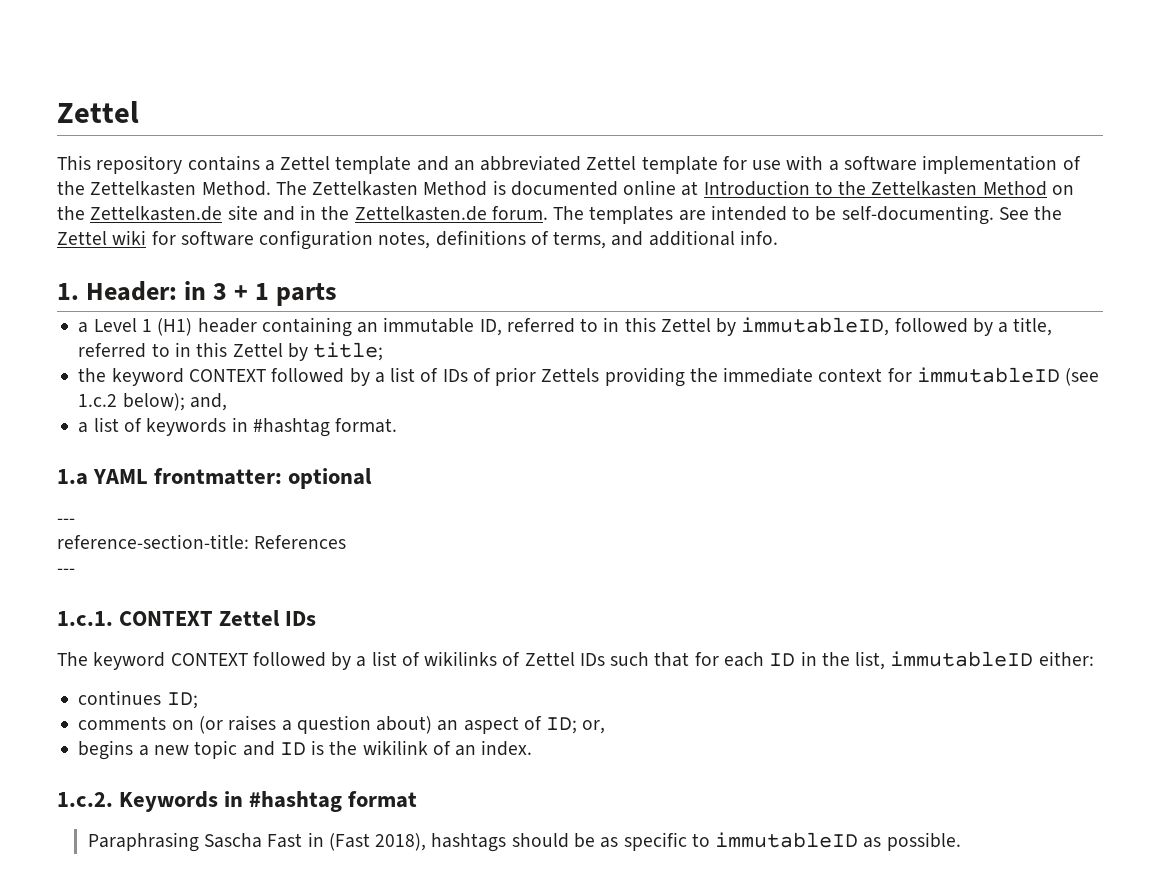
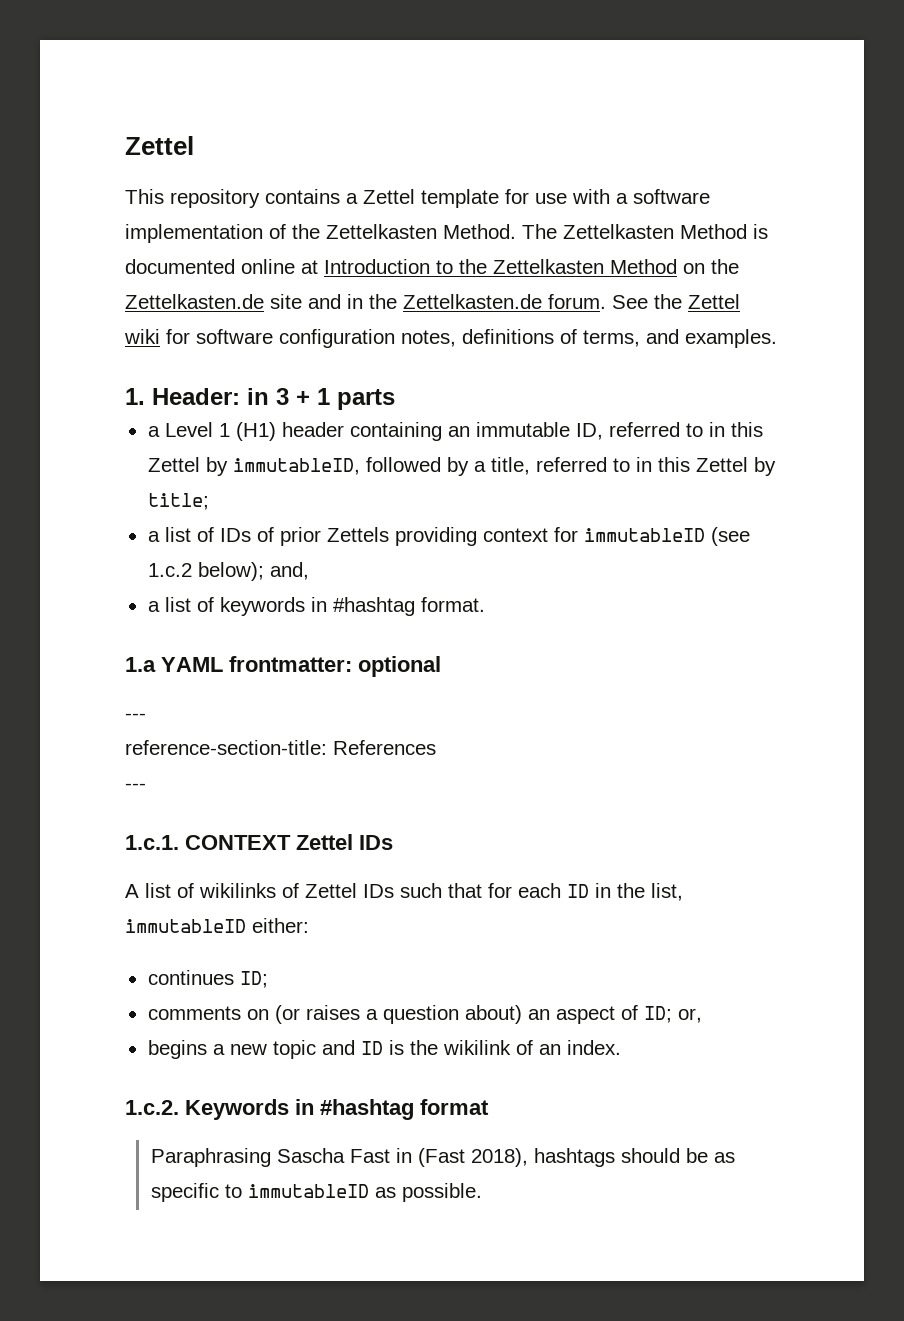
- This repository contains a Zettel template and an abbreviated Zettel template for use with a software implementation of the Zettelkasten Method.
+ This repository contains a Zettel template for use with a software implementation of the Zettelkasten Method.
- The templates are intended to be self-documenting.
- See the Zettel wiki for software configuration notes, definitions of terms, and additional info.
+ See the Zettel wiki for software configuration notes, definitions of terms, and examples.
- the keyword CONTEXT followed by a list of IDs of prior Zettels providing the immediate context for immutableID (see 1.c.2 below); and,
+ a list of IDs of prior Zettels providing context for immutableID (see 1.c.2 below); and,
- The keyword CONTEXT followed by a list of wikilinks of Zettel IDs such that for each ID in the list, immutableID either:
+ A list of wikilinks of Zettel IDs such that for each ID in the list, immutableID either:

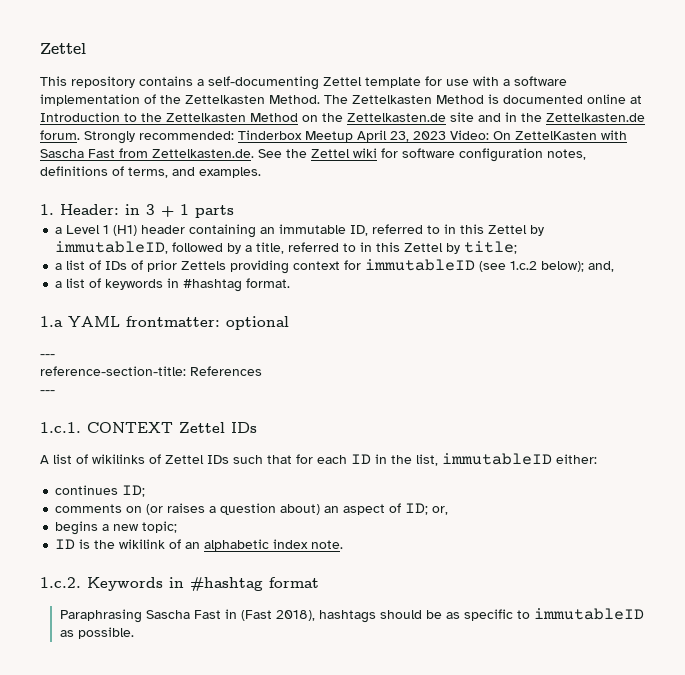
- This repository contains a Zettel template for use with a software implementation of the Zettelkasten Method.
+ This repository contains a self-documenting Zettel template for use with a software implementation of the Zettelkasten Method.
- See the Zettel wiki for software configuration notes, definitions of terms, and examples.
+ Strongly recommended: Tinderbox Meetup April 23, 2023 Video: On ZettelKasten with Sascha Fast from Zettelkasten.de. See the Zettel wiki for software configuration notes, definitions of terms, and examples.
- begins a new topic and ID is the wikilink of an index.
+ begins a new topic;
+ ID is the wikilink of an alphabetic index note.

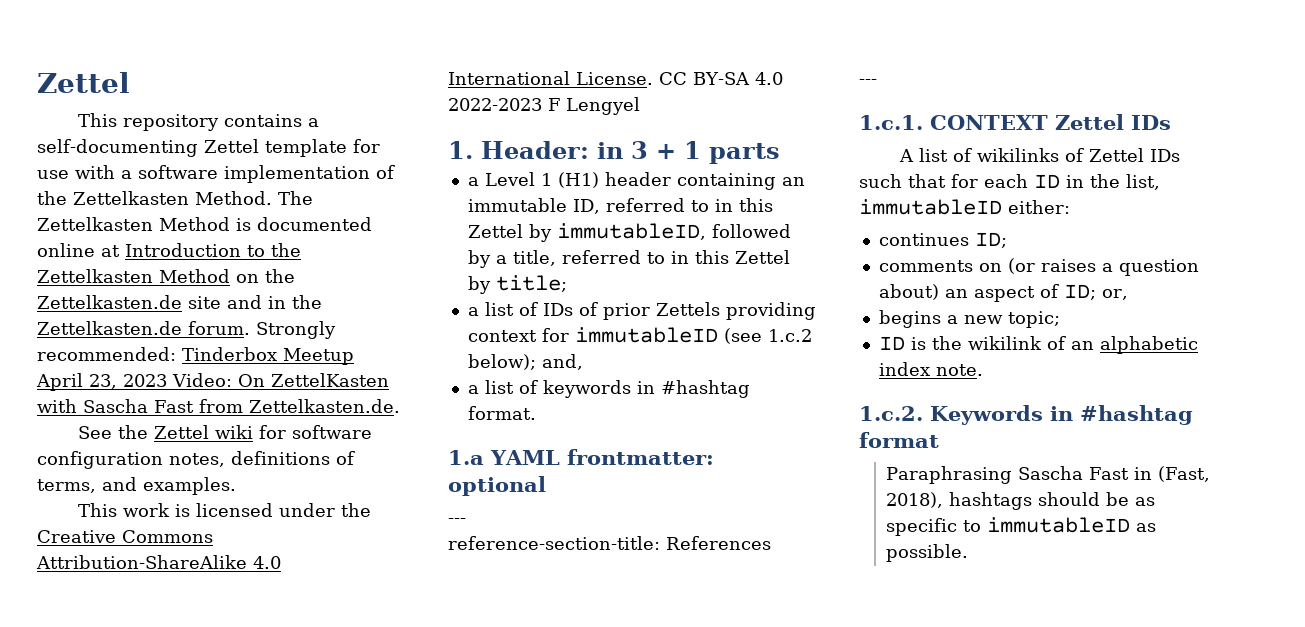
- Strongly recommended: Tinderbox Meetup April 23, 2023 Video: On ZettelKasten with Sascha Fast from Zettelkasten.de. See the Zettel wiki for software configuration notes, definitions of terms, and examples.
+ Strongly recommended: Tinderbox Meetup April 23, 2023 Video: On ZettelKasten with Sascha Fast from Zettelkasten.de.
+ See the Zettel wiki for software configuration notes, definitions of terms, and examples.
+ This work is licensed under the Creative Commons Attribution-ShareAlike 4.0 International License. CC BY-SA 4.0 2022-2023 F Lengyel
- Paraphrasing Sascha Fast in (Fast 2018), hashtags should be as specific to immutableID as possible.
+ Paraphrasing Sascha Fast in (Fast, 2018), hashtags should be as specific to immutableID as possible.

